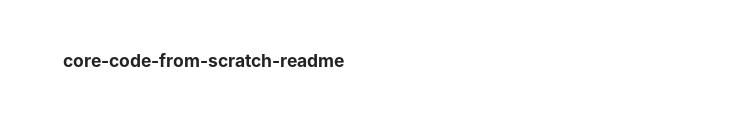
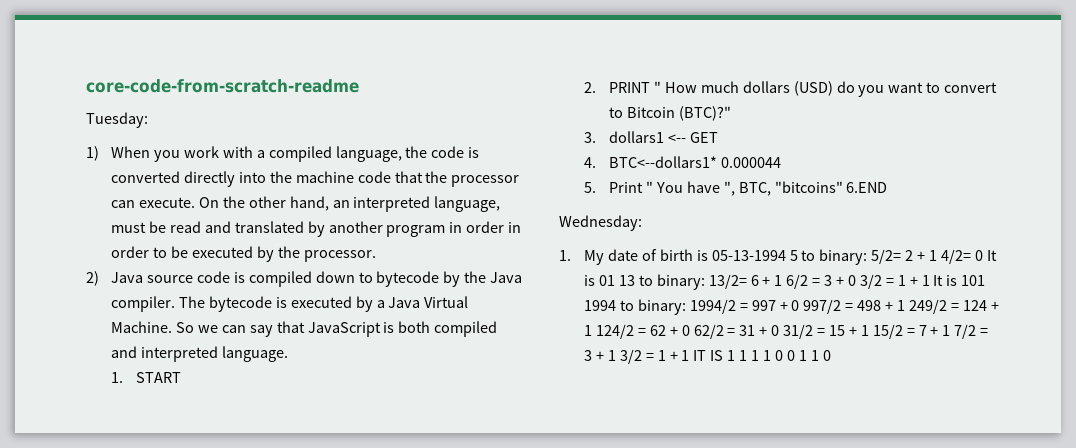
+ Tuesday:
+ 1) When you work with a compiled language, the code is converted directly into the machine code that the processor can execute. On the other hand, an interpreted language, must be read and translated by another program in order in order to be executed by the processor.
+ 2) Java source code is compiled down to bytecode by the Java compiler. The bytecode is executed by a Java Virtual Machine. So we can say that JavaScript is both compiled and interpreted language.
+ 1. START
+ 2. PRINT " How much dollars (USD) do you want to convert to Bitcoin (BTC)?"
+ 3. dollars1 <-- GET
+ 4. BTC<--dollars1* 0.000044
+ 5. Print " You have ", BTC, "bitcoins" 6.END
+ Wednesday:
+ 1. My date of birth is 05-13-1994 5 to binary: 5/2= 2 + 1 4/2= 0 It is 01 13 to binary: 13/2= 6 + 1 6/2 = 3 + 0 3/2 = 1 + 1 It is 101 1994 to binary: 1994/2 = 997 + 0 997/2 = 498 + 1 249/2 = 124 + 1 124/2 = 62 + 0 62/2 = 31 + 0 31/2 = 15 + 1 15/2 = 7 + 1 7/2 = 3 + 1 3/2 = 1 + 1 IT IS 1 1 1 1 0 0 1 1 0

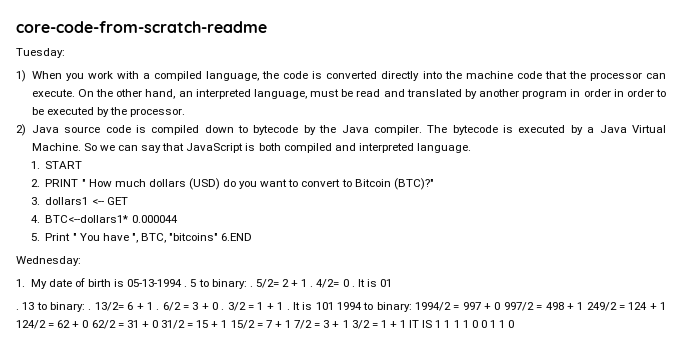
- 1. My date of birth is 05-13-1994 5 to binary:
+ 1. My date of birth is 05-13-1994 . 5 to binary: .
- 5/2= 2 + 1 4/2= 0 It is 01 13 to binary:
+ 5/2= 2 + 1 . 4/2= 0 . It is 01
+ . 13 to binary: .
- 13/2= 6 + 1 6/2 = 3 + 0 3/2 = 1 + 1 It is 101 1994 to binary:
+ 13/2= 6 + 1 . 6/2 = 3 + 0 . 3/2 = 1 + 1 . It is 101 1994 to binary:

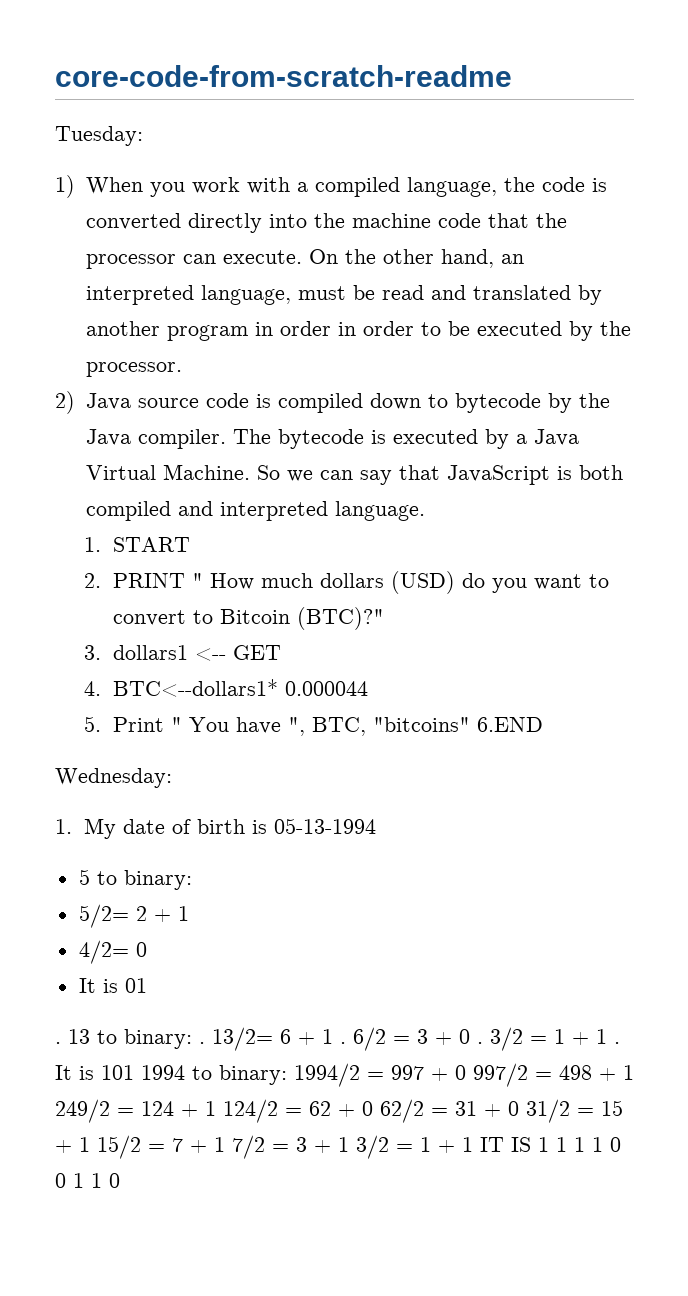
- 1. My date of birth is 05-13-1994 . 5 to binary: . 5/2= 2 + 1 . 4/2= 0 . It is 01
+ 1. My date of birth is 05-13-1994
+ 5 to binary:
+ 5/2= 2 + 1
+ 4/2= 0
+ It is 01

